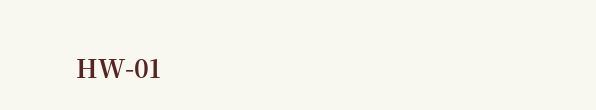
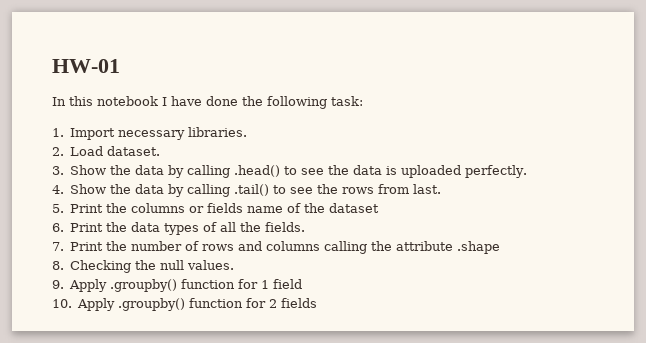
+ In this notebook I have done the following task:
+ 1. Import necessary libraries.
+ 2. Load dataset.
+ 3. Show the data by calling .head() to see the data is uploaded perfectly.
+ 4. Show the data by calling .tail() to see the rows from last.
+ 5. Print the columns or fields name of the dataset
+ 6. Print the data types of all the fields.
+ 7. Print the number of rows and columns calling the attribute .shape
+ 8. Checking the null values.
+ 9. Apply .groupby() function for 1 field
+ 10. Apply .groupby() function for 2 fields

